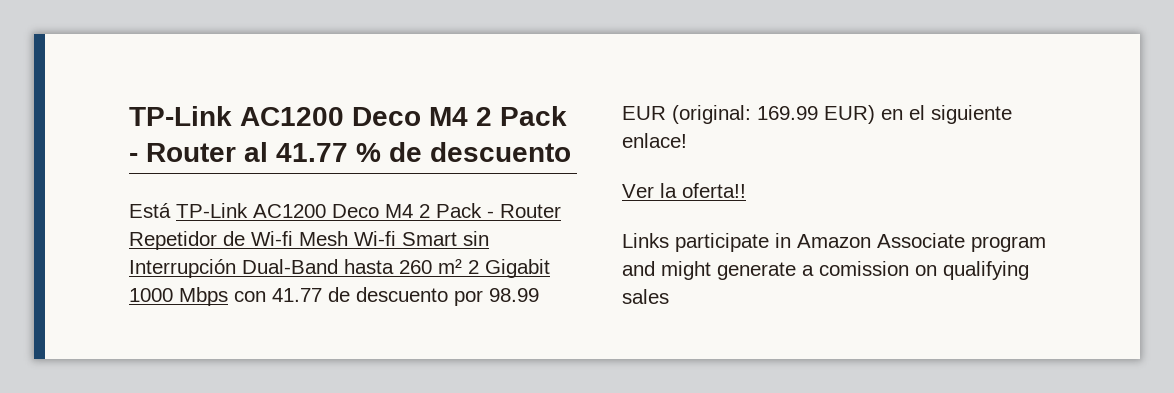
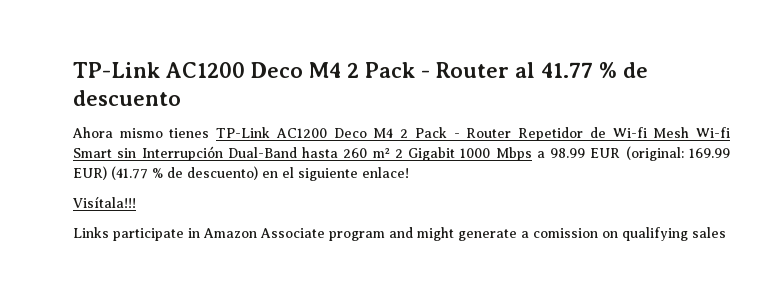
- Está TP-Link AC1200 Deco M4 2 Pack - Router Repetidor de Wi-fi Mesh Wi-fi Smart sin Interrupción Dual-Band hasta 260 m² 2 Gigabit 1000 Mbps con 41.77 de descuento por 98.99 EUR (original: 169.99 EUR) en el siguiente enlace!
+ Ahora mismo tienes TP-Link AC1200 Deco M4 2 Pack - Router Repetidor de Wi-fi Mesh Wi-fi Smart sin Interrupción Dual-Band hasta 260 m² 2 Gigabit 1000 Mbps a 98.99 EUR (original: 169.99 EUR) (41.77 % de descuento) en el siguiente enlace!
- Ver la oferta!!
+ Visítala!!!

